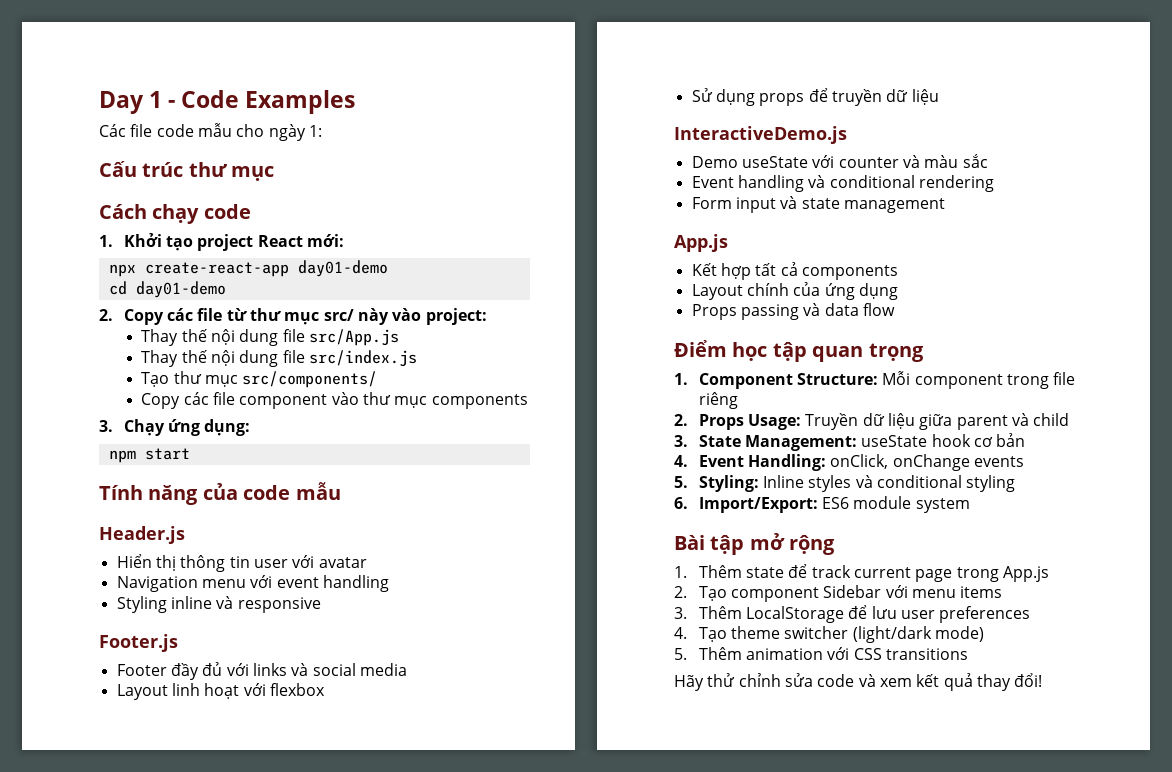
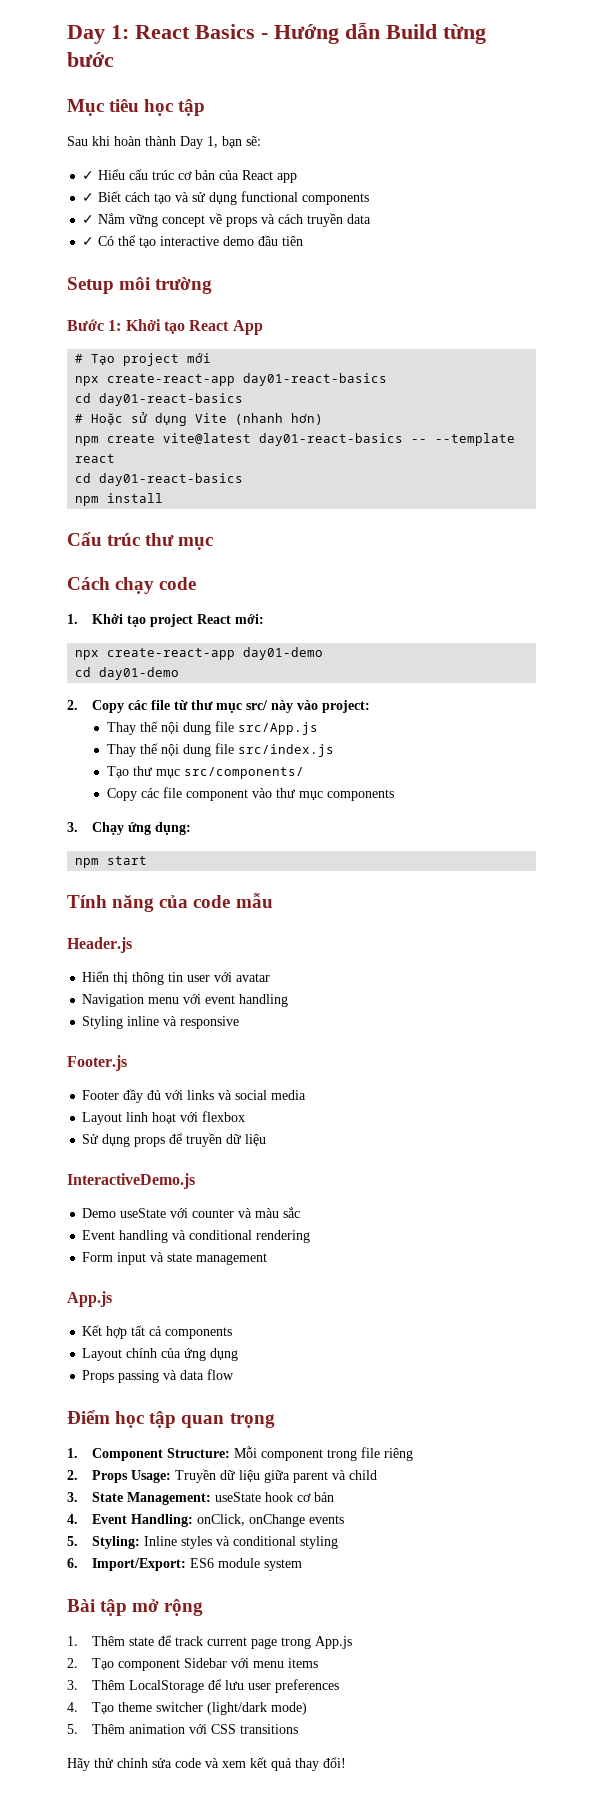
- Day 1 - Code Examples
- Các file code mẫu cho ngày 1:
+ Day 1: React Basics - Hướng dẫn Build từng bước
+ Mục tiêu học tập
+ Sau khi hoàn thành Day 1, bạn sẽ:
+ ✓ Hiểu cấu trúc cơ bản của React app
+ ✓ Biết cách tạo và sử dụng functional components
+ ✓ Nắm vững concept về props và cách truyền data
+ ✓ Có thể tạo interactive demo đầu tiên
+ Setup môi trường
+ Bước 1: Khởi tạo React App
+ # Tạo project mới
+ npx create-react-app day01-react-basics
+ cd day01-react-basics
+ # Hoặc sử dụng Vite (nhanh hơn)
+ npm create vite@latest day01-react-basics -- --template react
+ cd day01-react-basics
+ npm install

